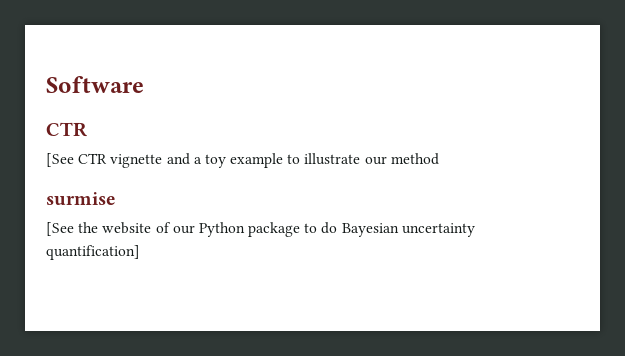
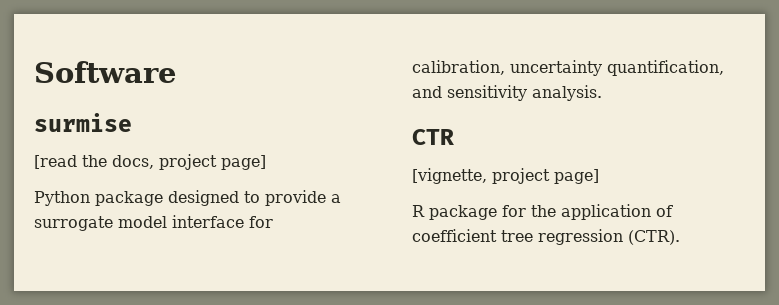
  Software
+ surmise
+ [read the docs, project page]
+ Python package designed to provide a surrogate model interface for calibration, uncertainty quantification, and sensitivity analysis.
  CTR
- [See CTR vignette and a toy example to illustrate our method
- surmise
- [See the website of our Python package to do Bayesian uncertainty quantification]
+ [vignette, project page]
+ R package for the application of coefficient tree regression (CTR).

